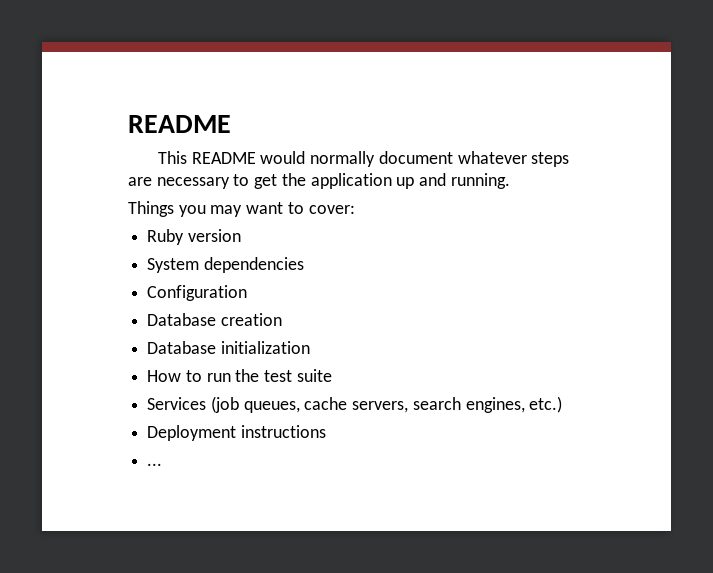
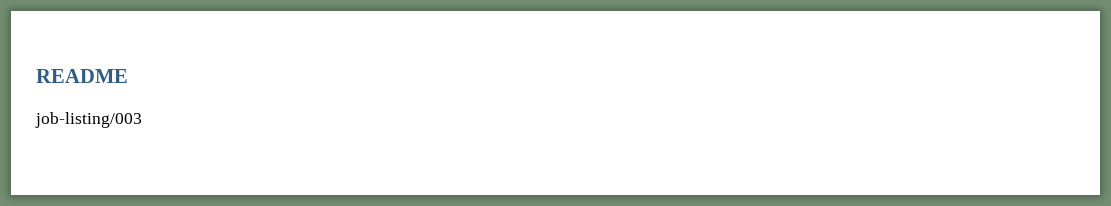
- This README would normally document whatever steps are necessary to get the application up and running.
- Things you may want to cover:
- Ruby version
- System dependencies
- Configuration
- Database creation
- Database initialization
- How to run the test suite
- Services (job queues, cache servers, search engines, etc.)
- Deployment instructions
- ...
+ job-listing/003

